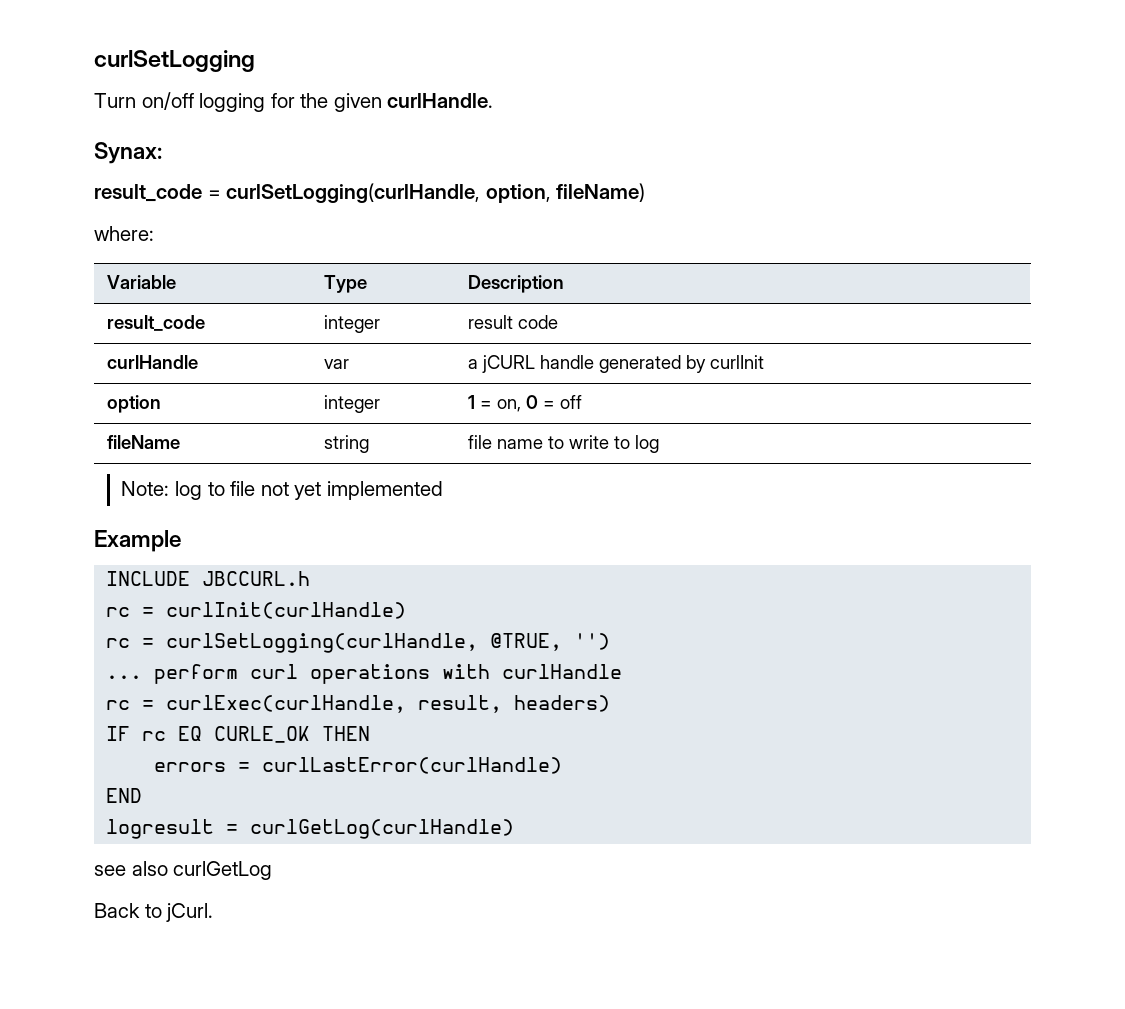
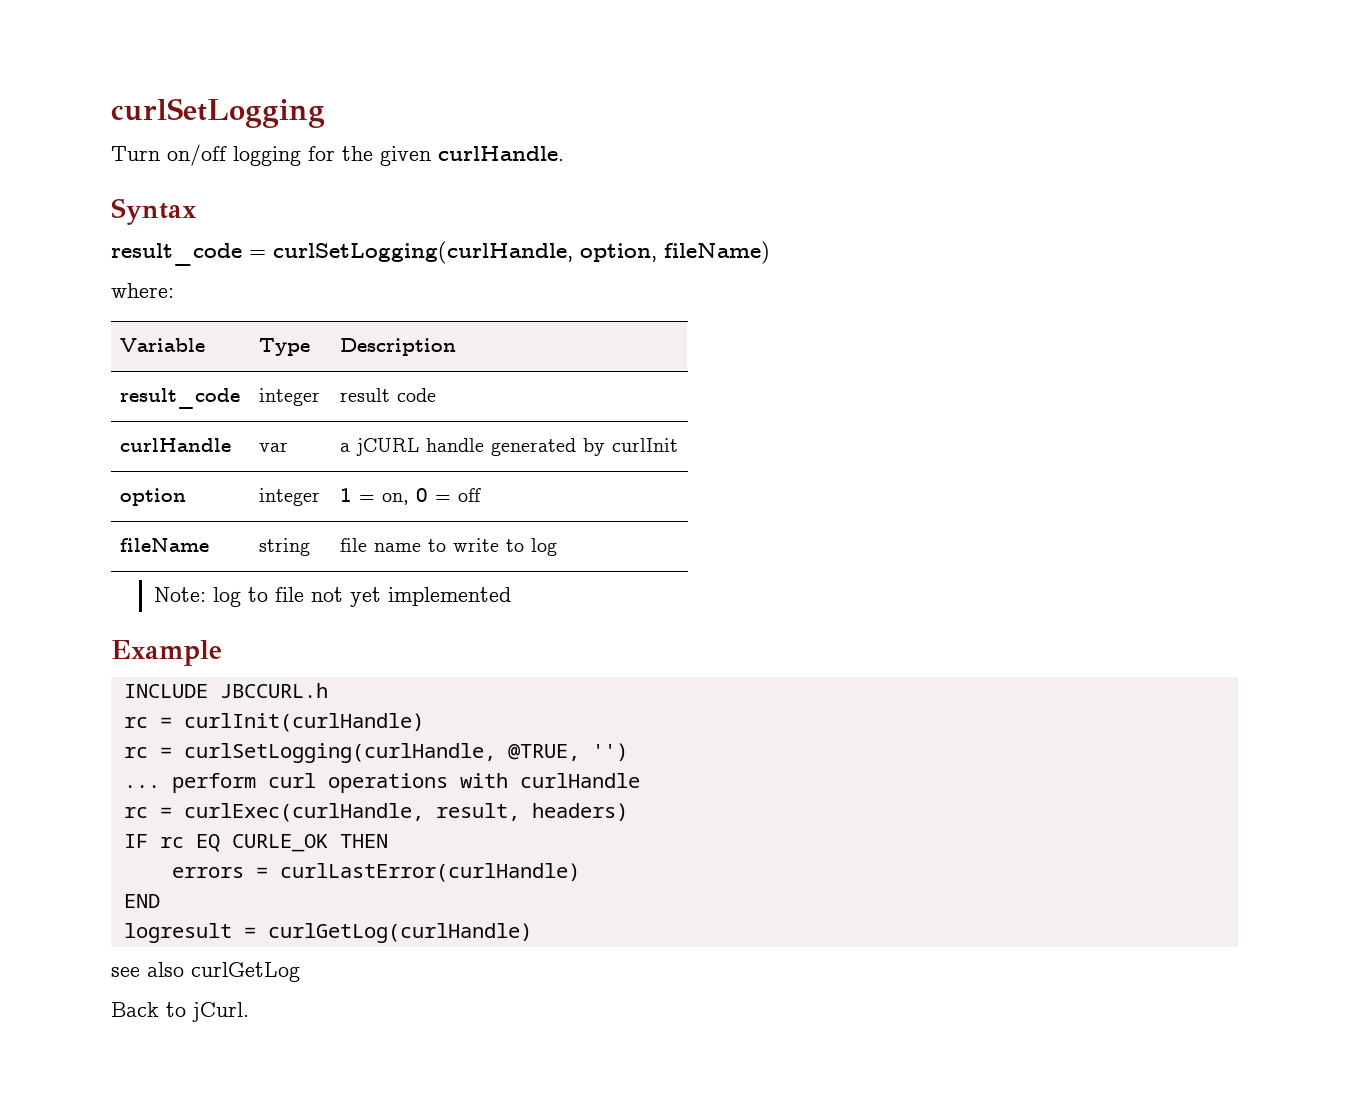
- Synax:
+ Syntax

